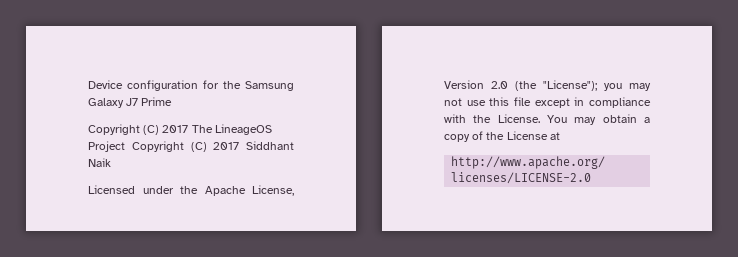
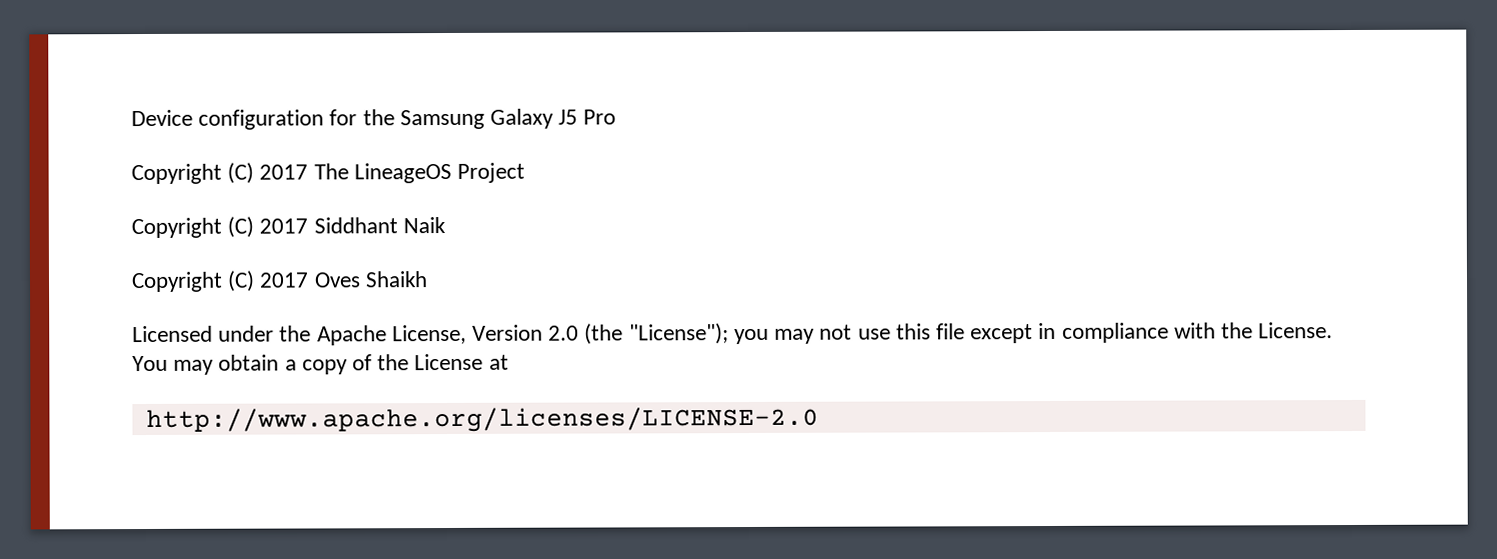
- Device configuration for the Samsung Galaxy J7 Prime
+ Device configuration for the Samsung Galaxy J5 Pro
- Copyright (C) 2017 The LineageOS Project Copyright (C) 2017 Siddhant Naik
+ Copyright (C) 2017 The LineageOS Project
+ Copyright (C) 2017 Siddhant Naik
+ Copyright (C) 2017 Oves Shaikh

